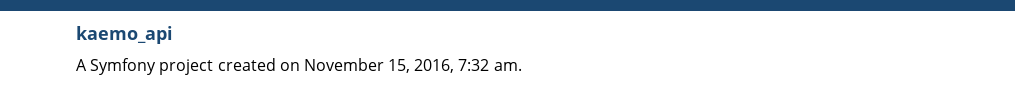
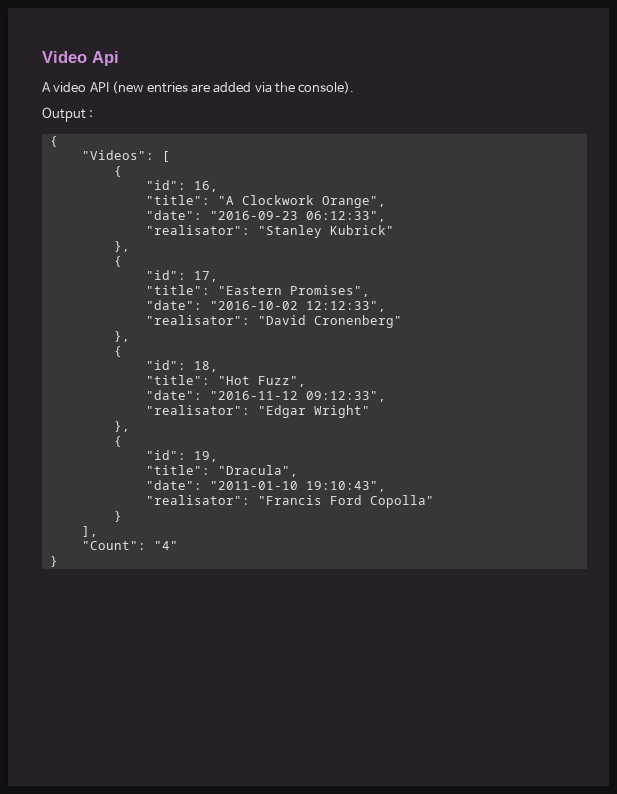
- kaemo_api
+ Video Api
- A Symfony project created on November 15, 2016, 7:32 am.
+ A video API (new entries are added via the console).
+ Output :
+ {
+ "Videos": [
+ {
+ "id": 16,
+ "title": "A Clockwork Orange",
+ "date": "2016-09-23 06:12:33",
+ "realisator": "Stanley Kubrick"
+ },
+ {
+ "id": 17,
+ "title": "Eastern Promises",
+ "date": "2016-10-02 12:12:33",
+ "realisator": "David Cronenberg"
+ },
+ {
+ "id": 18,
+ "title": "Hot Fuzz",
+ "date": "2016-11-12 09:12:33",
+ "realisator": "Edgar Wright"
+ },
+ {
+ "id": 19,
+ "title": "Dracula",
+ "date": "2011-01-10 19:10:43",
+ "realisator": "Francis Ford Copolla"
+ }
+ ],
+ "Count": "4"
+ }

